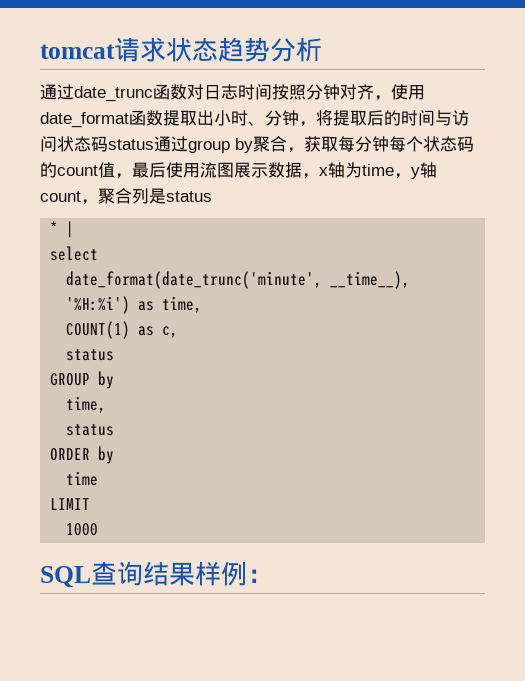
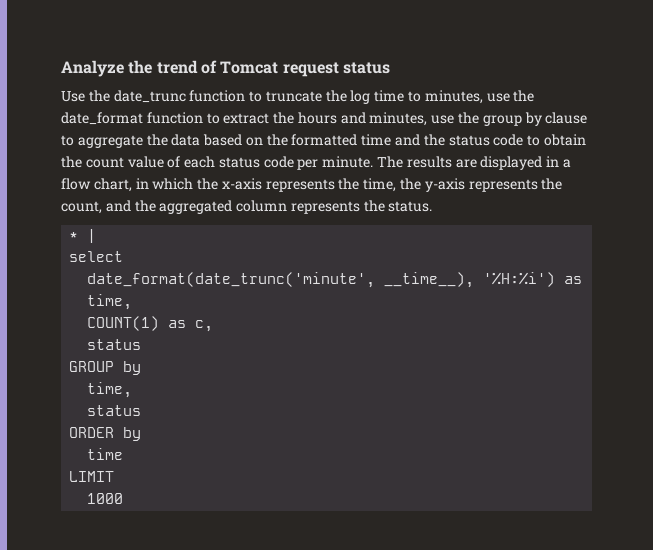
- tomcat请求状态趋势分析
- 通过date_trunc函数对日志时间按照分钟对齐，使用date_format函数提取出小时、分钟，将提取后的时间与访问状态码status通过group by聚合，获取每分钟每个状态码的count值，最后使用流图展示数据，x轴为time，y轴count，聚合列是status
+ Analyze the trend of Tomcat request status
+ Use the date_trunc function to truncate the log time to minutes, use the date_format function to extract the hours and minutes, use the group by clause to aggregate the data based on the formatted time and the status code to obtain the count value of each status code per minute. The results are displayed in a flow chart, in which the x-axis represents the time, the y-axis represents the count, and the aggregated column represents the status.
- SQL查询结果样例：

